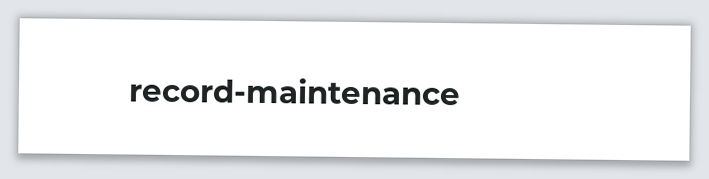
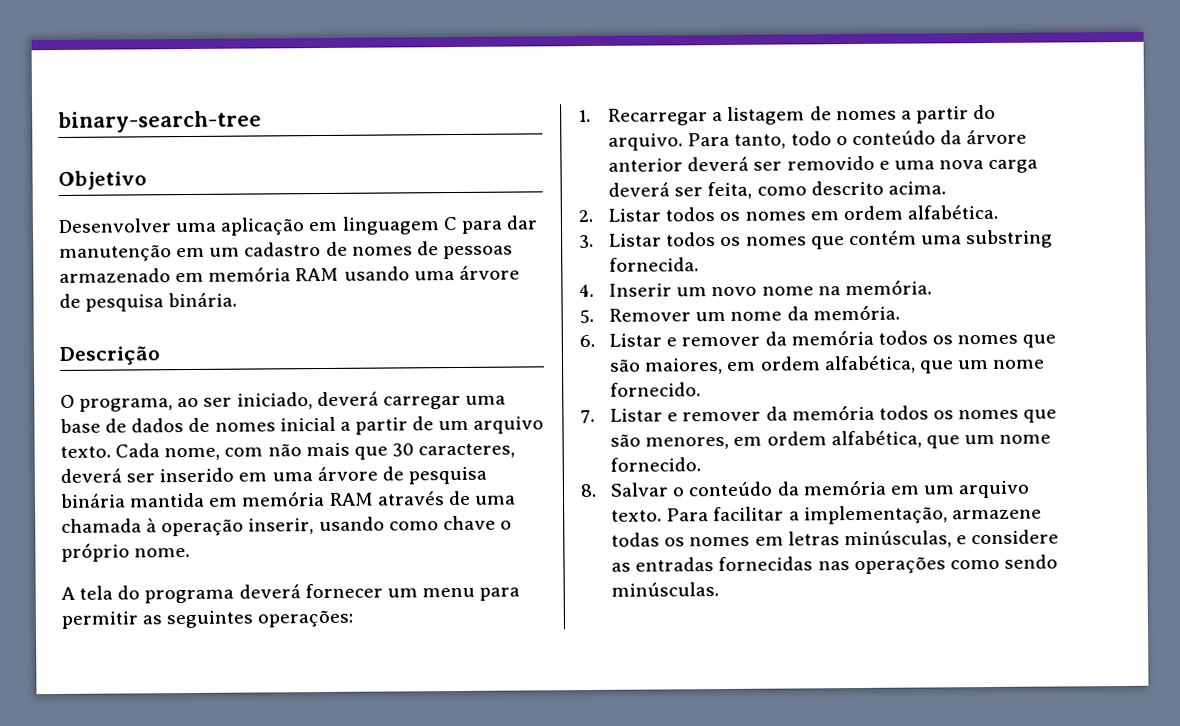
- record-maintenance
+ binary-search-tree
+ Objetivo
+ Desenvolver uma aplicação em linguagem C para dar manutenção em um cadastro de nomes de pessoas armazenado em memória RAM usando uma árvore de pesquisa binária.
+ Descrição
+ O programa, ao ser iniciado, deverá carregar uma base de dados de nomes inicial a partir de um arquivo texto. Cada nome, com não mais que 30 caracteres, deverá ser inserido em uma árvore de pesquisa binária mantida em memória RAM através de uma chamada à operação inserir, usando como chave o próprio nome.
+ A tela do programa deverá fornecer um menu para permitir as seguintes operações:
+ 1. Recarregar a listagem de nomes a partir do arquivo. Para tanto, todo o conteúdo da árvore anterior deverá ser removido e uma nova carga deverá ser feita, como descrito acima.
+ 2. Listar todos os nomes em ordem alfabética.
+ 3. Listar todos os nomes que contém uma substring fornecida.
+ 4. Inserir um novo nome na memória.
+ 5. Remover um nome da memória.
+ 6. Listar e remover da memória todos os nomes que são maiores, em ordem alfabética, que um nome fornecido.
+ 7. Listar e remover da memória todos os nomes que são menores, em ordem alfabética, que um nome fornecido.
+ 8. Salvar o conteúdo da memória em um arquivo texto. Para facilitar a implementação, armazene todas os nomes em letras minúsculas, e considere as entradas fornecidas nas operações como sendo minúsculas.

